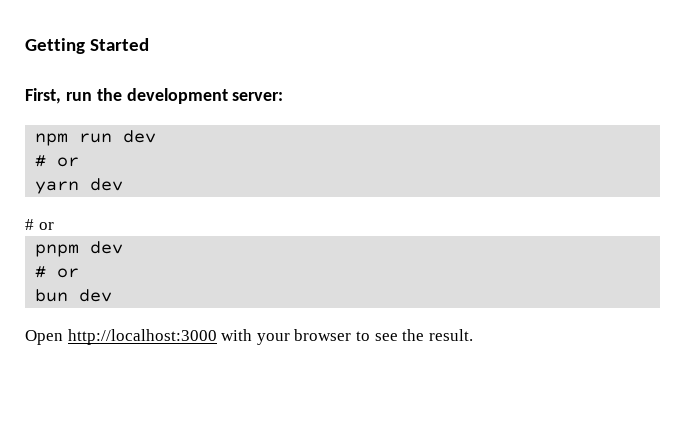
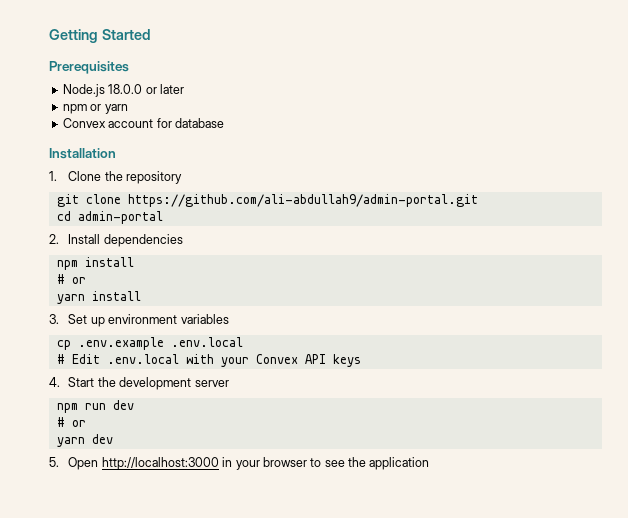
- First, run the development server:
+ Prerequisites
+ Node.js 18.0.0 or later
+ npm or yarn
+ Convex account for database
+ Installation
+ 1. Clone the repository
+ git clone https://github.com/ali-abdullah9/admin-portal.git
+ cd admin-portal
+ 2. Install dependencies
+ npm install
+ # or
+ yarn install
+ 3. Set up environment variables
+ cp .env.example .env.local
+ # Edit .env.local with your Convex API keys
+ 4. Start the development server
  yarn dev
- # or
- pnpm dev
- # or
- bun dev
- Open http://localhost:3000 with your browser to see the result.
+ 5. Open http://localhost:3000 in your browser to see the application

